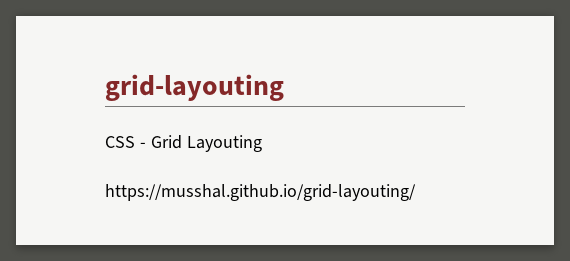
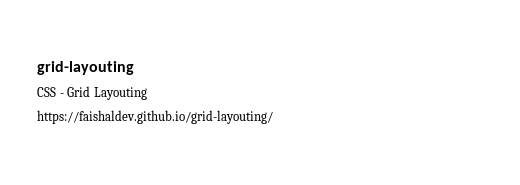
- https://musshal.github.io/grid-layouting/
+ https://faishaldev.github.io/grid-layouting/

